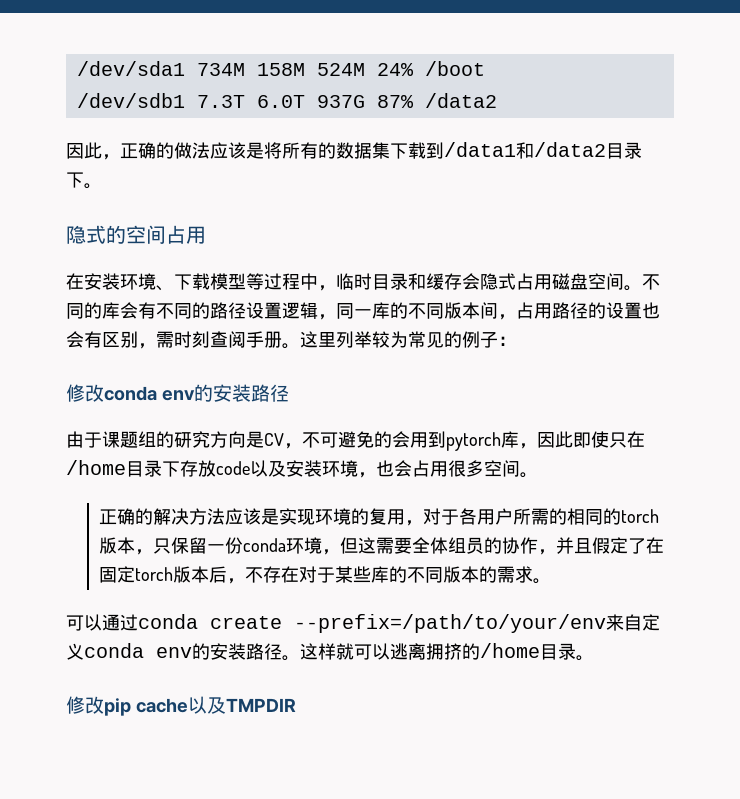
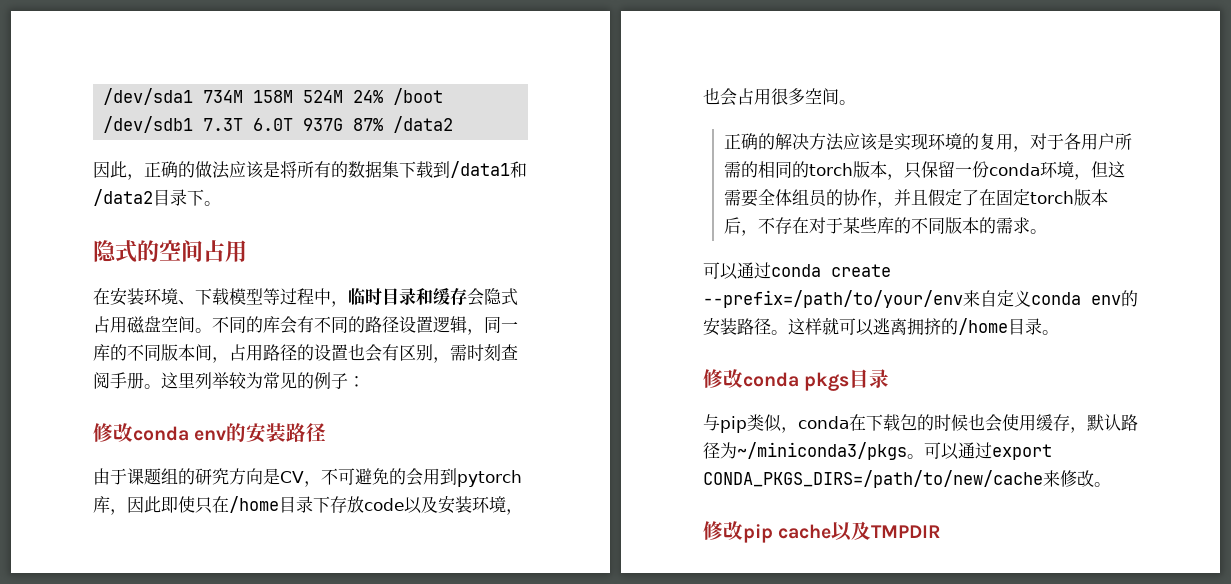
+ 修改conda pkgs目录
+ 与pip类似，conda在下载包的时候也会使用缓存，默认路径为~/miniconda3/pkgs。可以通过export CONDA_PKGS_DIRS=/path/to/new/cache来修改。

